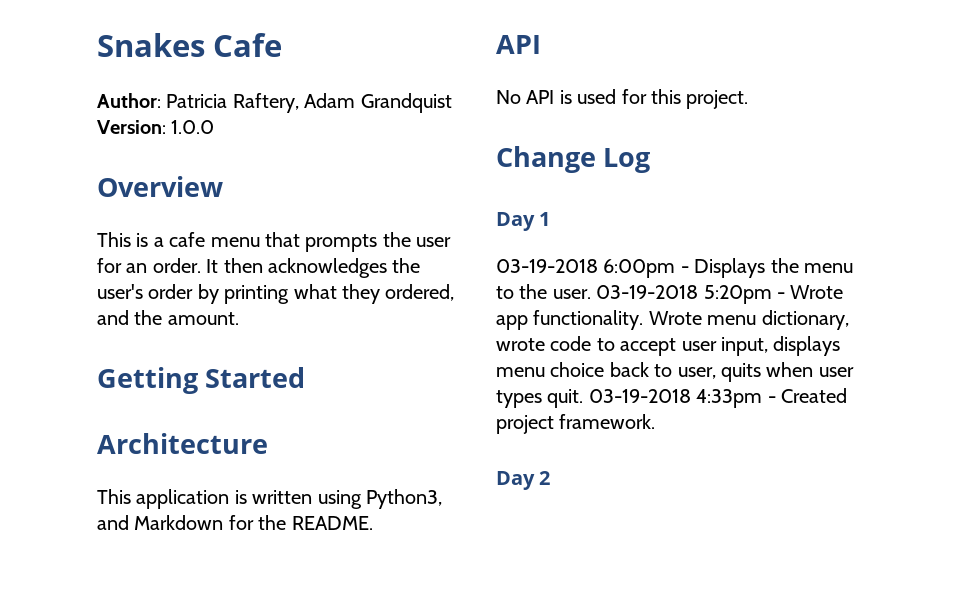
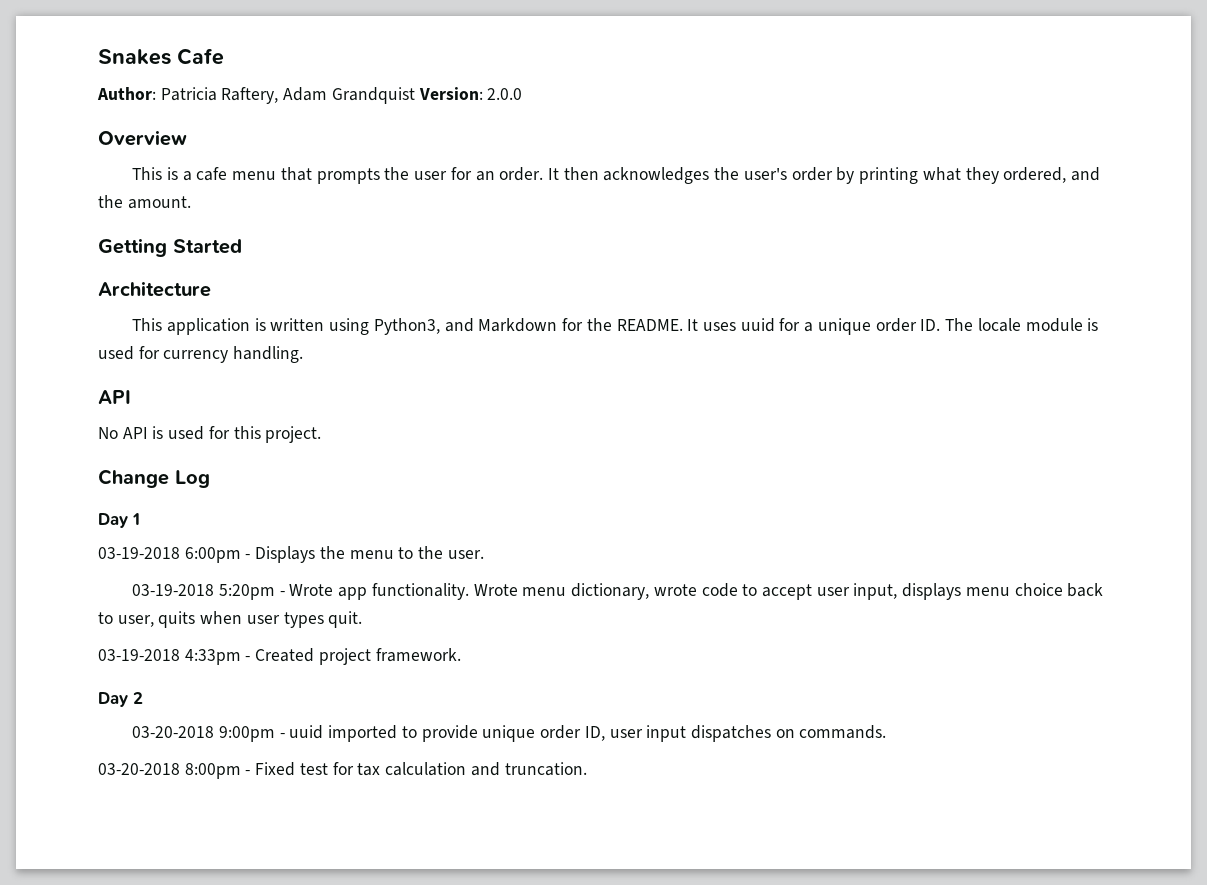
- Author: Patricia Raftery, Adam Grandquist Version: 1.0.0
+ Author: Patricia Raftery, Adam Grandquist Version: 2.0.0
+ It uses uuid for a unique order ID. The locale module is used for currency handling.
- 03-19-2018 6:00pm - Displays the menu to the user. 03-19-2018 5:20pm - Wrote app functionality.
+ 03-19-2018 6:00pm - Displays the menu to the user.
+ 03-19-2018 5:20pm - Wrote app functionality.
- Wrote menu dictionary, wrote code to accept user input, displays menu choice back to user, quits when user types quit. 03-19-2018 4:33pm - Created project framework.
+ Wrote menu dictionary, wrote code to accept user input, displays menu choice back to user, quits when user types quit.
+ 03-19-2018 4:33pm - Created project framework.
+ 03-20-2018 9:00pm - uuid imported to provide unique order ID, user input dispatches on commands.
+ 03-20-2018 8:00pm - Fixed test for tax calculation and truncation.

